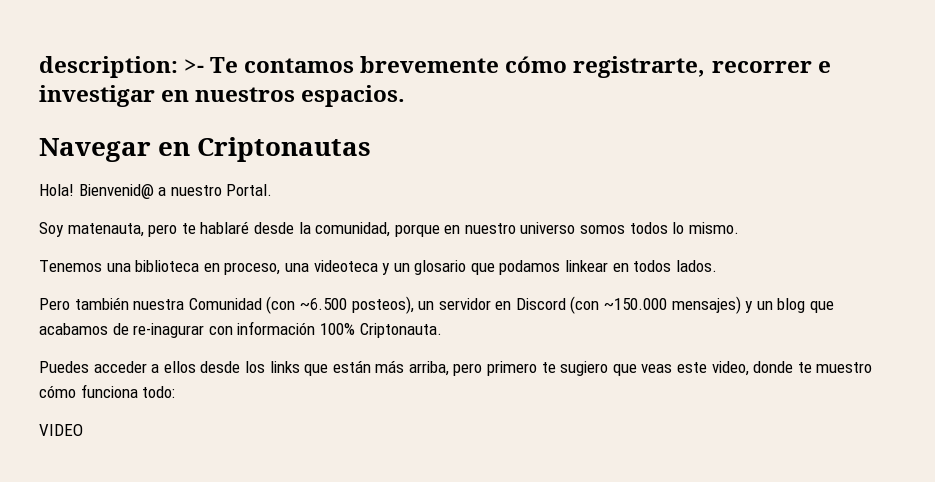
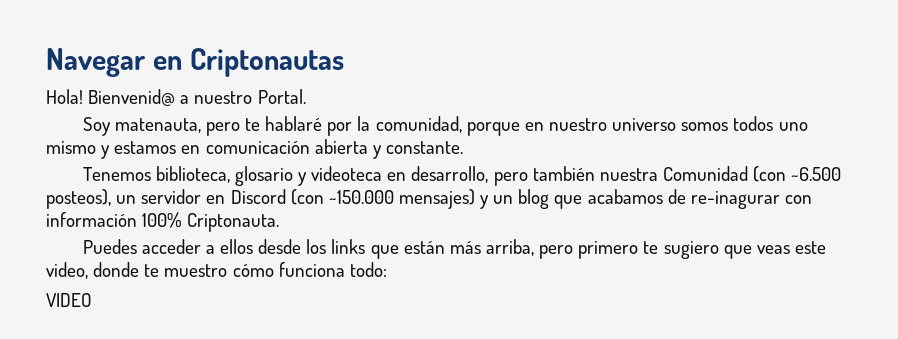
- description: >- Te contamos brevemente cómo registrarte, recorrer e investigar en nuestros espacios.
- Soy matenauta, pero te hablaré desde la comunidad, porque en nuestro universo somos todos lo mismo.
- Tenemos una biblioteca en proceso, una videoteca y un glosario que podamos linkear en todos lados.
- Pero también nuestra Comunidad (con ~6.500 posteos), un servidor en Discord (con ~150.000 mensajes) y un blog que acabamos de re-inagurar con información 100% Criptonauta.
+ Soy matenauta, pero te hablaré por la comunidad, porque en nuestro universo somos todos uno mismo y estamos en comunicación abierta y constante.
+ Tenemos biblioteca, glosario y videoteca en desarrollo, pero también nuestra Comunidad (con ~6.500 posteos), un servidor en Discord (con ~150.000 mensajes) y un blog que acabamos de re-inagurar con información 100% Criptonauta.

